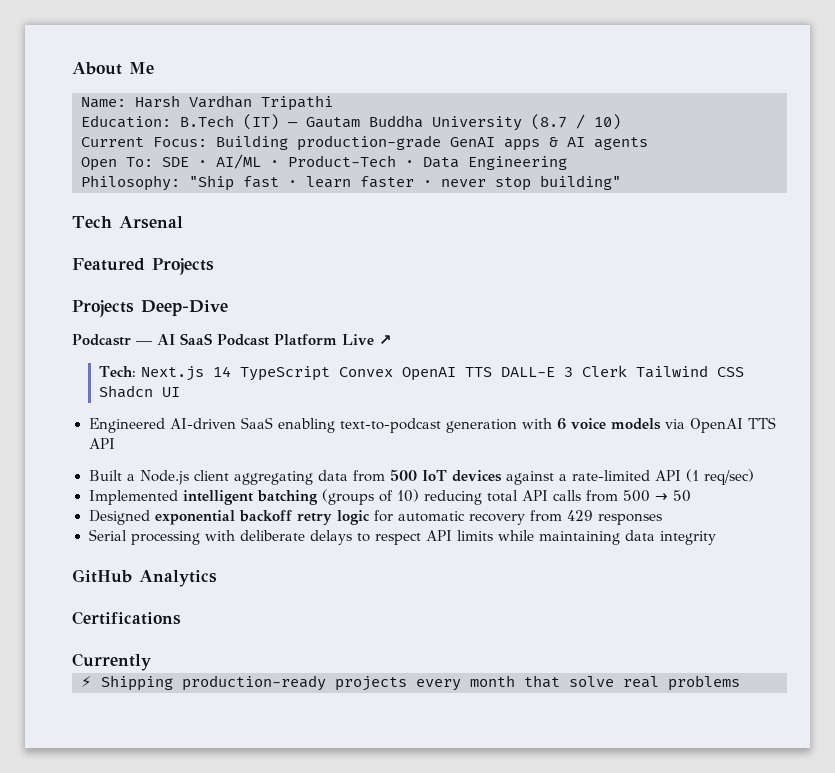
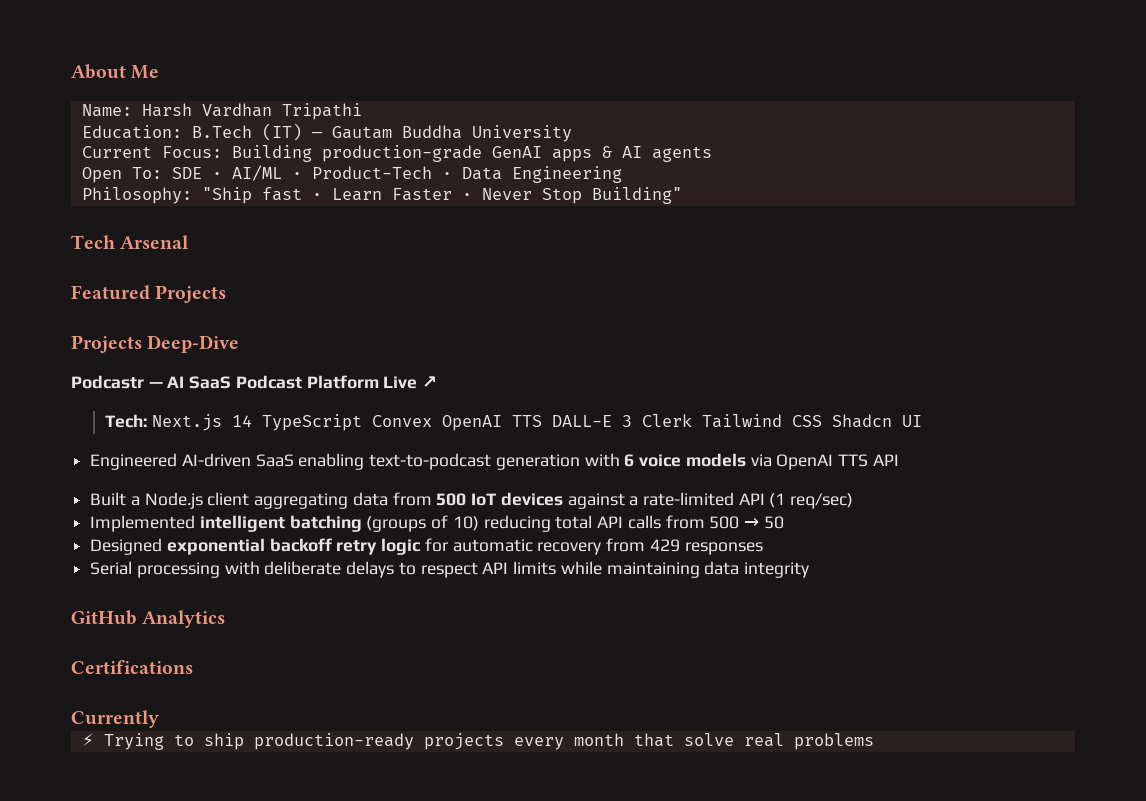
- Education: B.Tech (IT) — Gautam Buddha University (8.7 / 10)
+ Education: B.Tech (IT) — Gautam Buddha University
- Philosophy: "Ship fast · learn faster · never stop building"
+ Philosophy: "Ship fast · Learn Faster · Never Stop Building"
- ⚡ Shipping production-ready projects every month that solve real problems
+ ⚡ Trying to ship production-ready projects every month that solve real problems

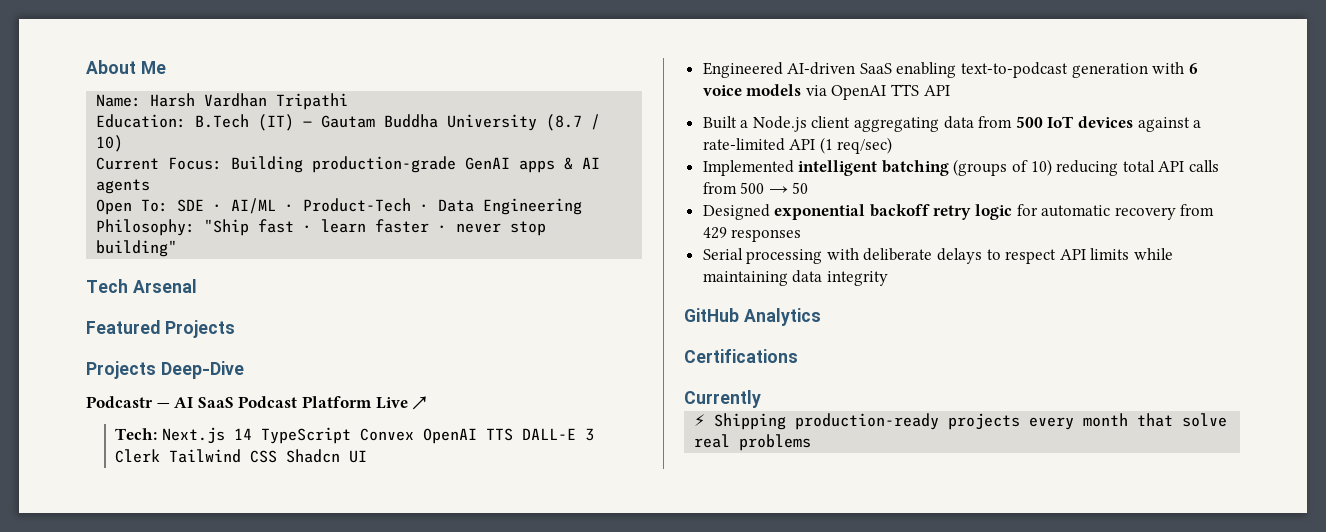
- Education: B.Tech (IT) — Gautam Buddha University
+ Education: B.Tech (IT) — Gautam Buddha University (8.7 / 10)
- Philosophy: "Ship fast · Learn Faster · Never Stop Building"
+ Philosophy: "Ship fast · learn faster · never stop building"
- ⚡ Trying to ship production-ready projects every month that solve real problems
+ ⚡ Shipping production-ready projects every month that solve real problems

